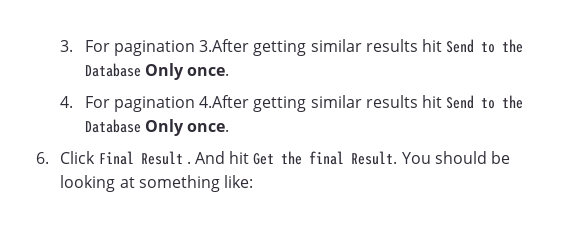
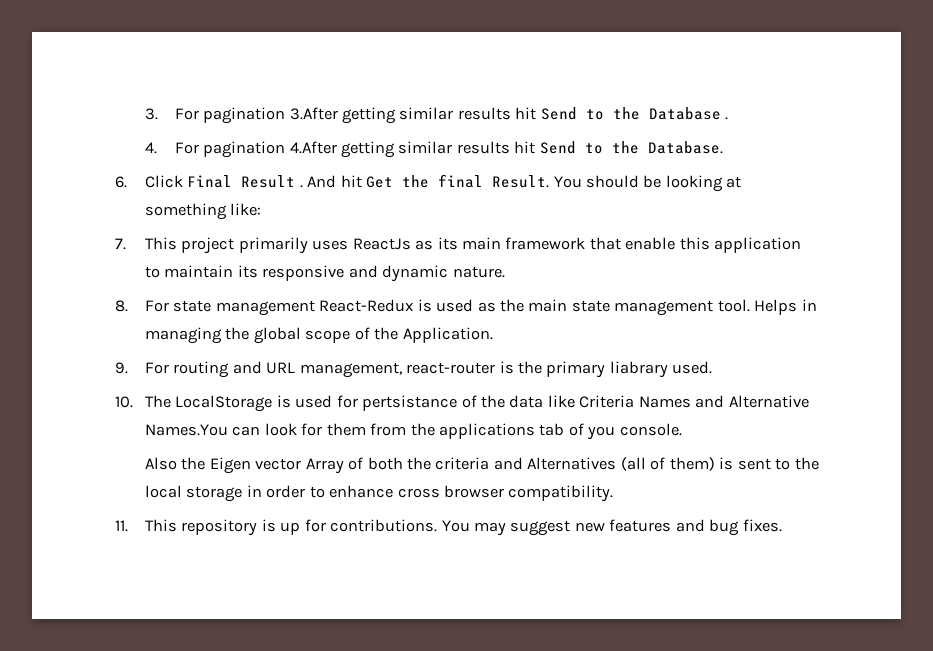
- 3. For pagination 3.After getting similar results hit Send to the Database Only once.
+ 3. For pagination 3.After getting similar results hit Send to the Database .
- 4. For pagination 4.After getting similar results hit Send to the Database Only once.
+ 4. For pagination 4.After getting similar results hit Send to the Database.
+ 7. This project primarily uses ReactJs as its main framework that enable this application to maintain its responsive and dynamic nature.
+ 8. For state management React-Redux is used as the main state management tool. Helps in managing the global scope of the Application.
+ 9. For routing and URL management, react-router is the primary liabrary used.
+ 10. The LocalStorage is used for pertsistance of the data like Criteria Names and Alternative Names.You can look for them from the applications tab of you console.
+ Also the Eigen vector Array of both the criteria and Alternatives (all of them) is sent to the local storage in order to enhance cross browser compatibility.
+ 11. This repository is up for contributions. You may suggest new features and bug fixes.

